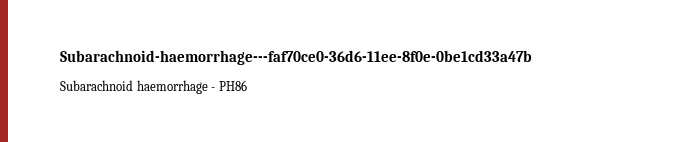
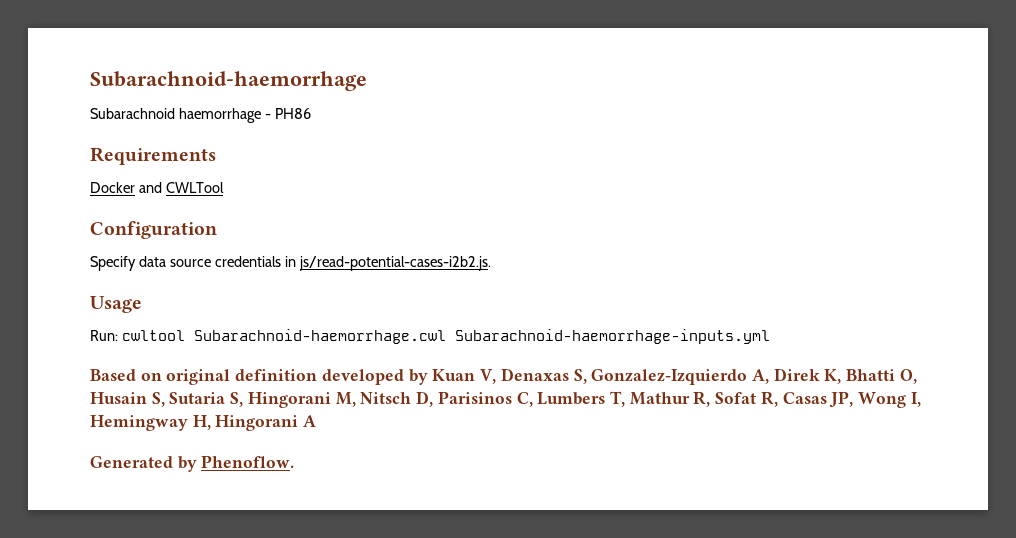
- Subarachnoid-haemorrhage---faf70ce0-36d6-11ee-8f0e-0be1cd33a47b
+ Subarachnoid-haemorrhage
+ Requirements
+ Docker and CWLTool
+ Configuration
+ Specify data source credentials in js/read-potential-cases-i2b2.js.
+ Usage
+ Run: cwltool Subarachnoid-haemorrhage.cwl Subarachnoid-haemorrhage-inputs.yml
+ Based on original definition developed by Kuan V, Denaxas S, Gonzalez-Izquierdo A, Direk K, Bhatti O, Husain S, Sutaria S, Hingorani M, Nitsch D, Parisinos C, Lumbers T, Mathur R, Sofat R, Casas JP, Wong I, Hemingway H, Hingorani A
+ Generated by Phenoflow.

